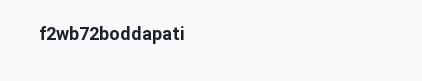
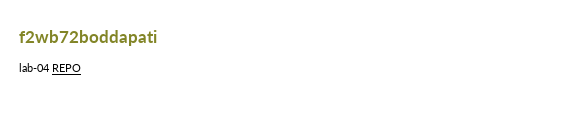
+ lab-04 REPO

